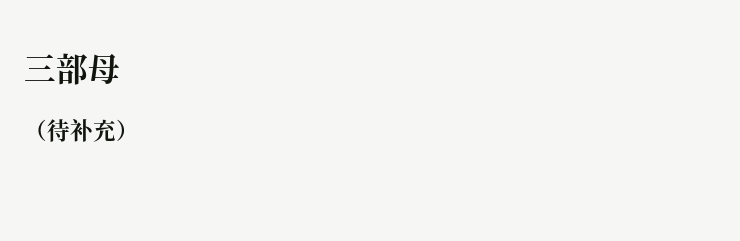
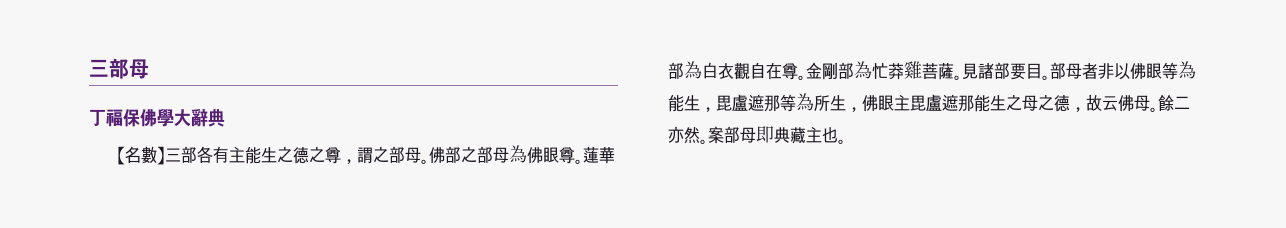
- （待补充）
+ 丁福保佛學大辭典
+ 【名數】三部各有主能生之德之尊，謂之部母。佛部之部母為佛眼尊。蓮華部為白衣觀自在尊。金剛部為忙莽雞菩薩。見諸部要目。部母者非以佛眼等為能生，毘盧遮那等為所生，佛眼主毘盧遮那能生之母之德，故云佛母。餘二亦然。案部母即典藏主也。

